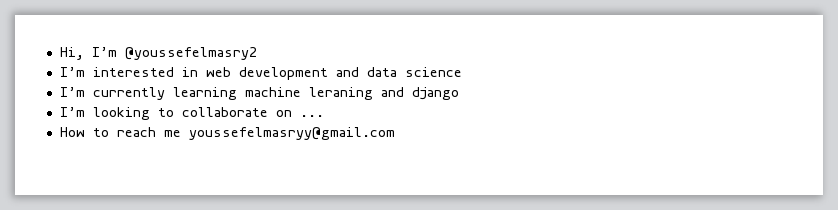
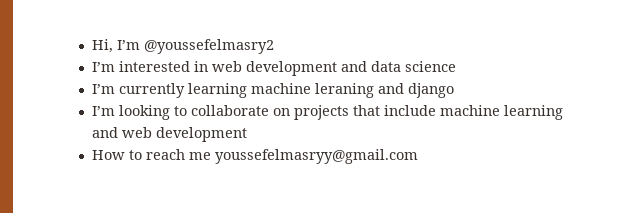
- I’m looking to collaborate on ...
+ I’m looking to collaborate on projects that include machine learning and web development

